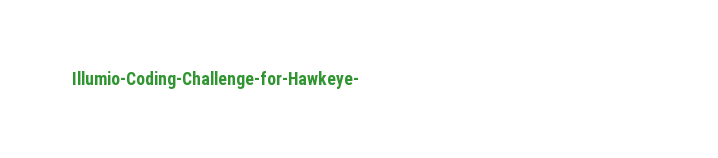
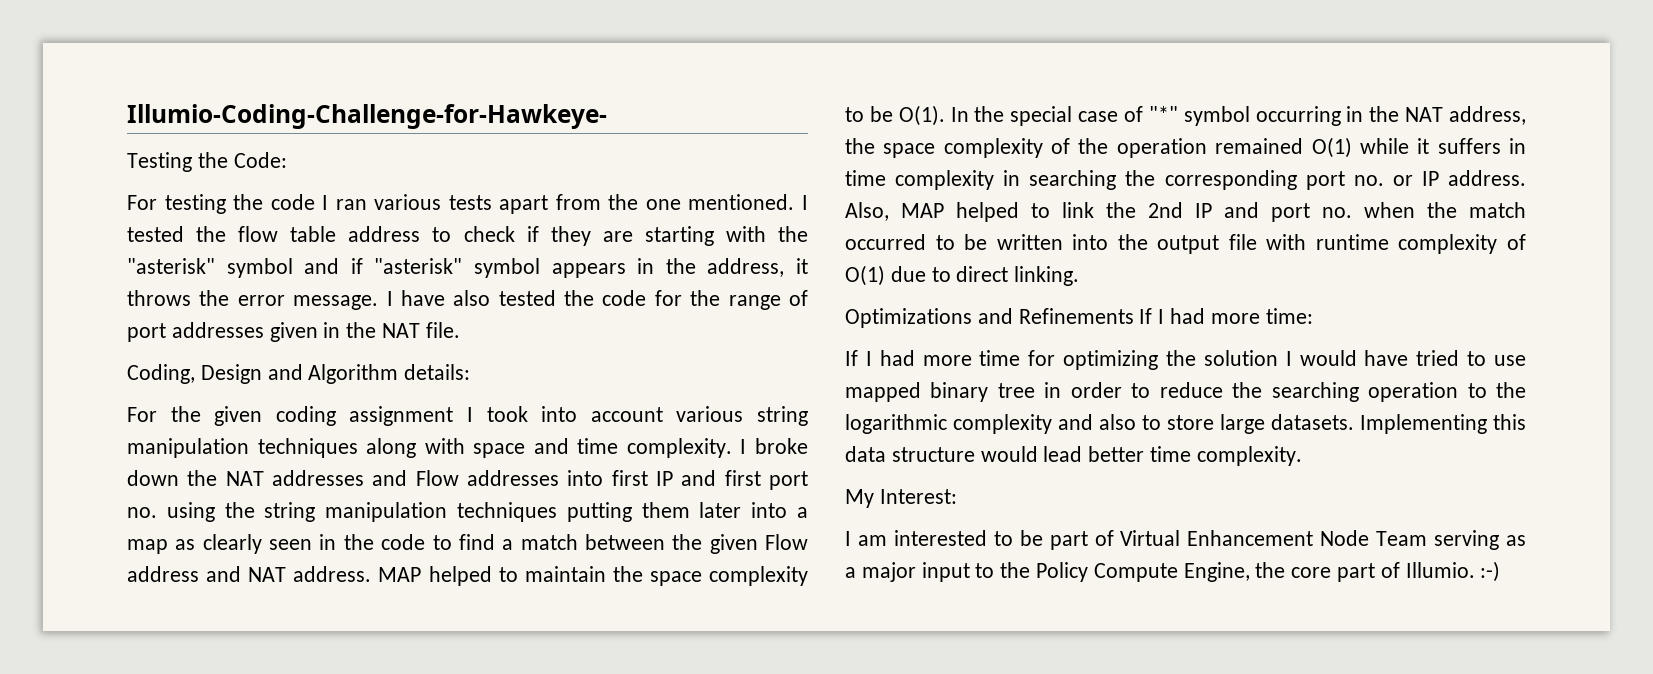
+ Testing the Code:
+ For testing the code I ran various tests apart from the one mentioned. I tested the flow table address to check if they are starting with the "asterisk" symbol and if "asterisk" symbol appears in the address, it throws the error message. I have also tested the code for the range of port addresses given in the NAT file.
+ Coding, Design and Algorithm details:
+ For the given coding assignment I took into account various string manipulation techniques along with space and time complexity. I broke down the NAT addresses and Flow addresses into first IP and first port no. using the string manipulation techniques putting them later into a map as clearly seen in the code to find a match between the given Flow address and NAT address. MAP helped to maintain the space complexity to be O(1). In the special case of "*" symbol occurring in the NAT address, the space complexity of the operation remained O(1) while it suffers in time complexity in searching the corresponding port no. or IP address. Also, MAP helped to link the 2nd IP and port no. when the match occurred to be written into the output file with runtime complexity of O(1) due to direct linking.
+ Optimizations and Refinements If I had more time:
+ If I had more time for optimizing the solution I would have tried to use mapped binary tree in order to reduce the searching operation to the logarithmic complexity and also to store large datasets. Implementing this data structure would lead better time complexity.
+ My Interest:
+ I am interested to be part of Virtual Enhancement Node Team serving as a major input to the Policy Compute Engine, the core part of Illumio. :-)

